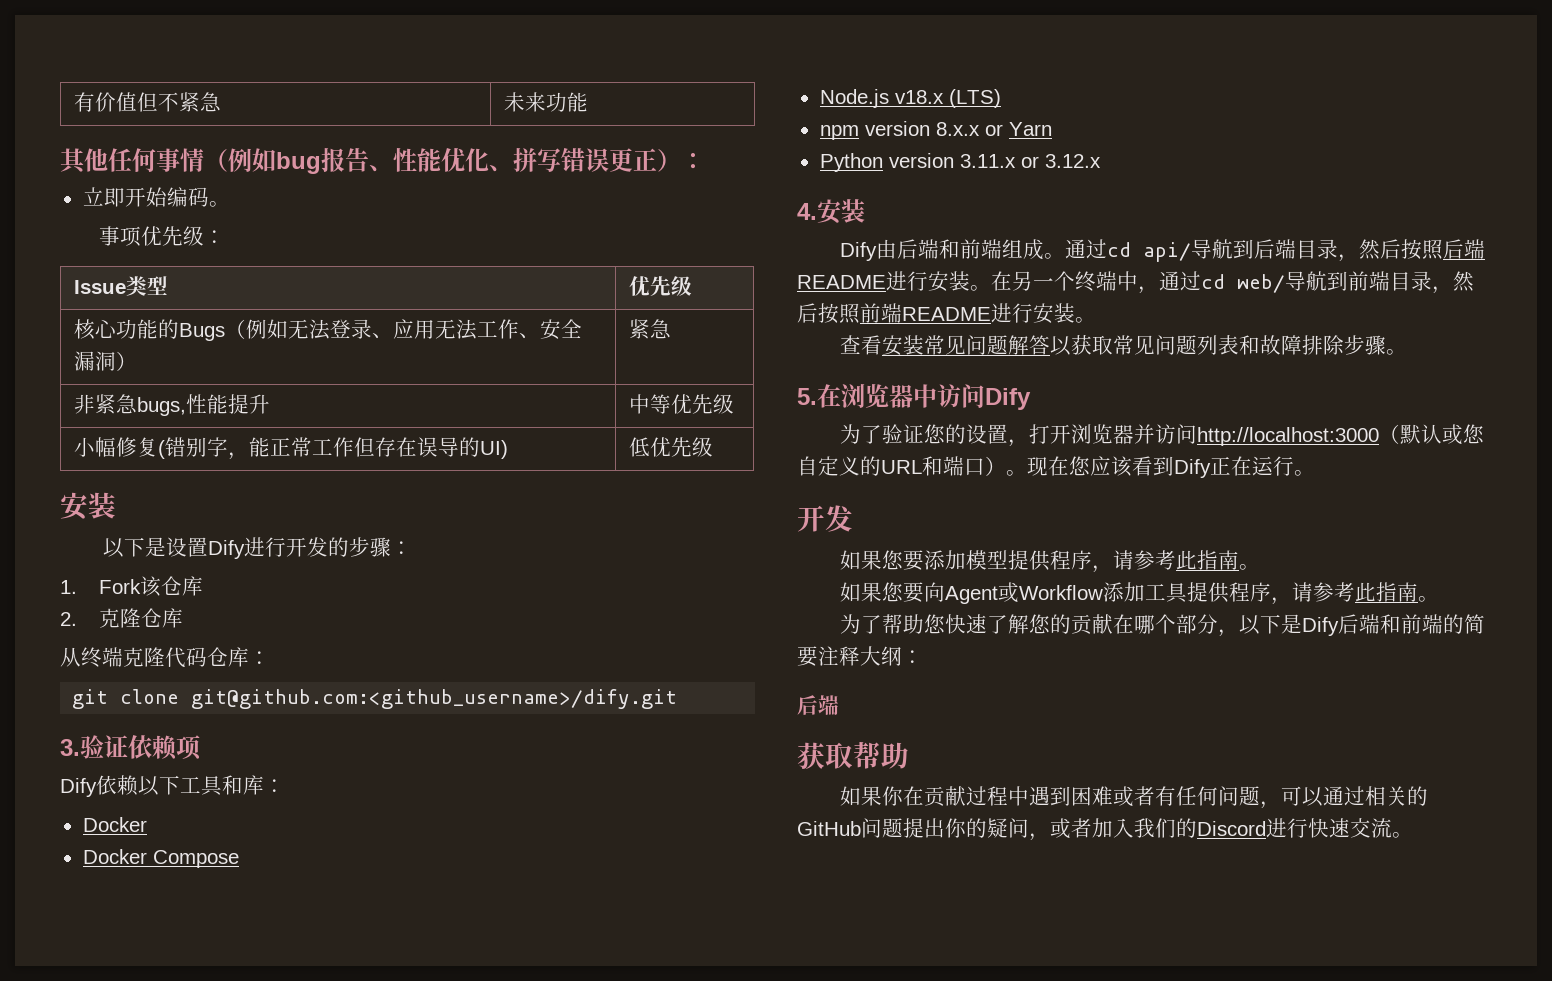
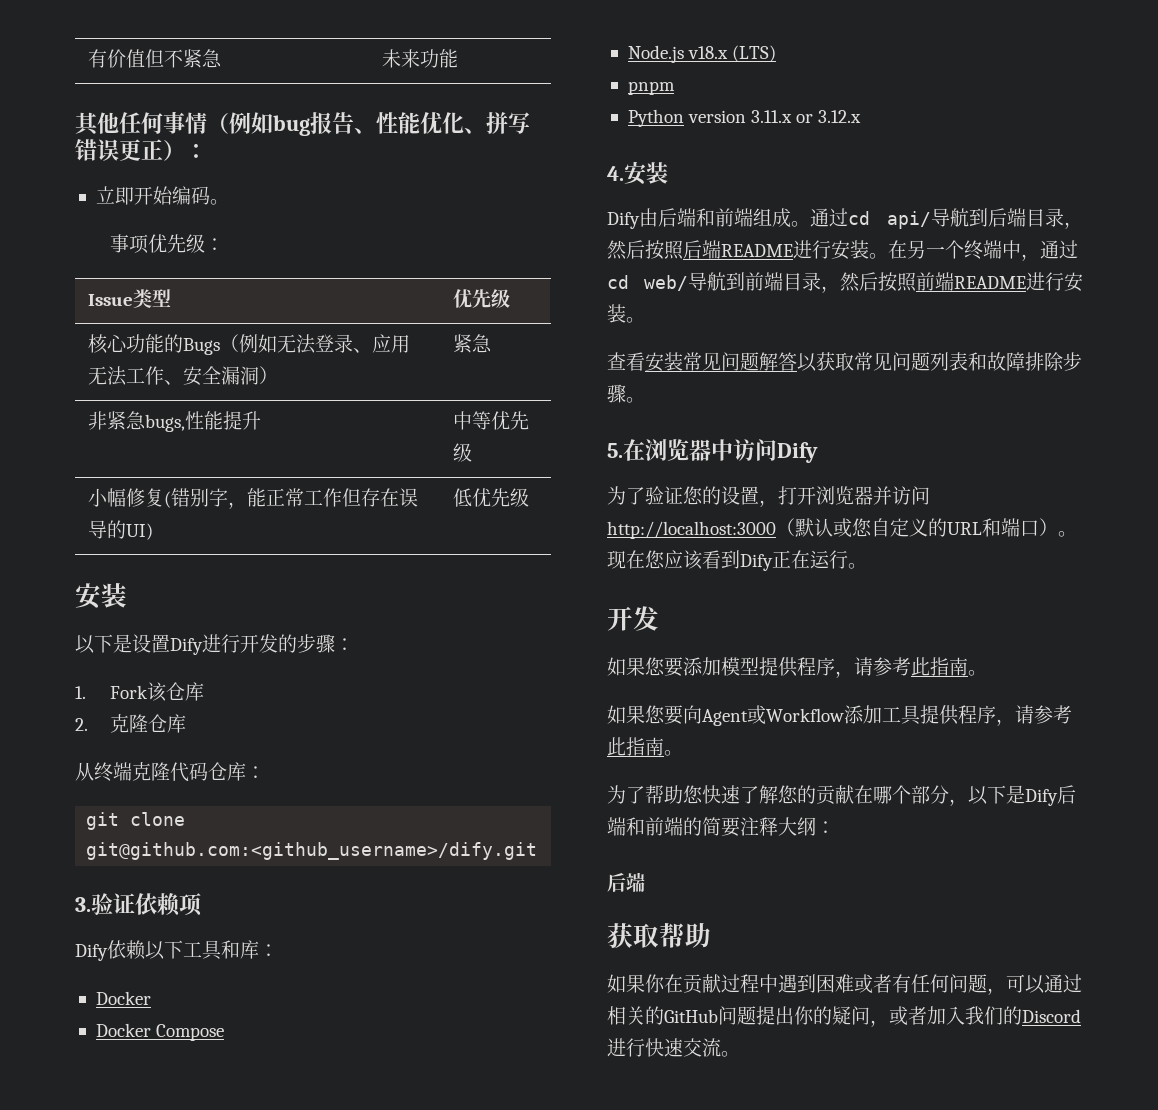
- npm version 8.x.x or Yarn
+ pnpm

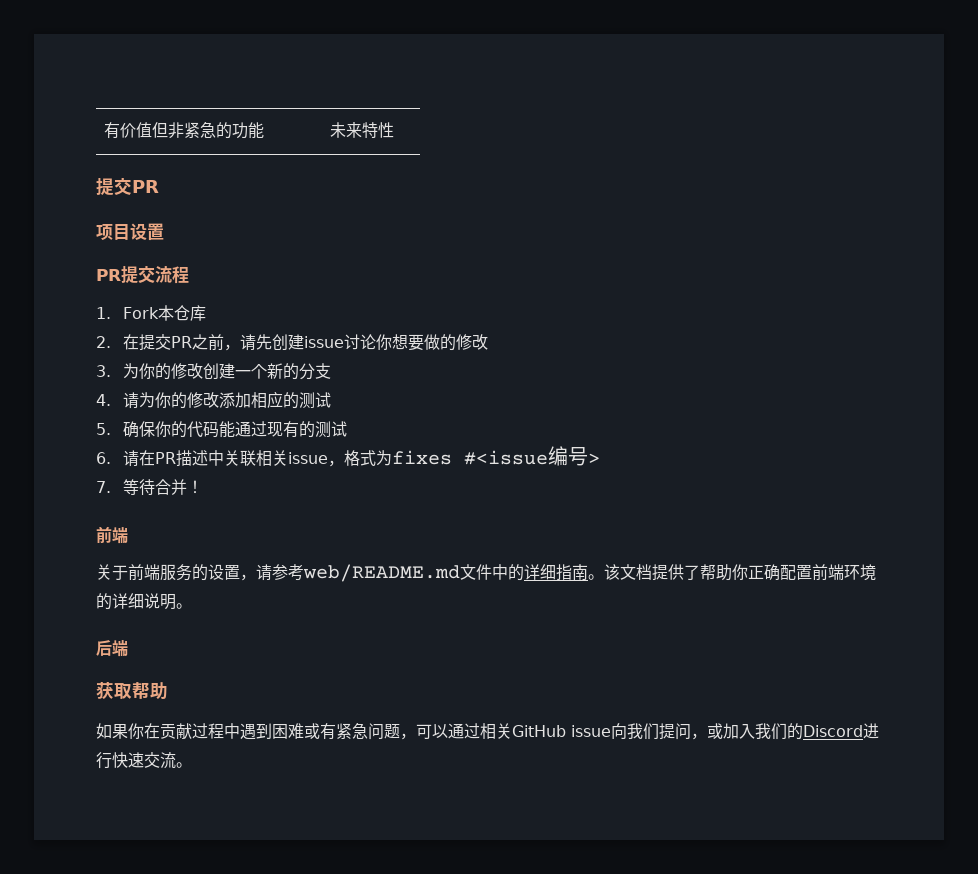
- 有价值但不紧急 | 未来功能
- 其他任何事情（例如bug报告、性能优化、拼写错误更正）：
- 立即开始编码。
- 事项优先级：
- Issue类型 | 优先级
- 核心功能的Bugs（例如无法登录、应用无法工作、安全漏洞） | 紧急
- 非紧急bugs,性能提升 | 中等优先级
- 小幅修复(错别字，能正常工作但存在误导的UI) | 低优先级
- 安装
- 以下是设置Dify进行开发的步骤：
+ 有价值但非紧急的功能 | 未来特性
+ 提交PR
+ 项目设置
+ PR提交流程
- 1. Fork该仓库
+ 1. Fork本仓库
- 2.克隆仓库
- 从终端克隆代码仓库：
- git clone git@github.com:<github_username>/dify.git
- 3.验证依赖项
- Dify依赖以下工具和库：
- Docker
- Docker Compose
- Node.js v18.x (LTS)
- pnpm
- Python version 3.11.x or 3.12.x
- 4.安装
- Dify由后端和前端组成。通过cd api/导航到后端目录，然后按照后端README进行安装。在另一个终端中，通过cd web/导航到前端目录，然后按照前端README进行安装。
- 查看安装常见问题解答以获取常见问题列表和故障排除步骤。
- 5.在浏览器中访问Dify
- 为了验证您的设置，打开浏览器并访问http://localhost:3000（默认或您自定义的URL和端口）。现在您应该看到Dify正在运行。
- 开发
- 如果您要添加模型提供程序，请参考此指南。
- 如果您要向Agent或Workflow添加工具提供程序，请参考此指南。
- 为了帮助您快速了解您的贡献在哪个部分，以下是Dify后端和前端的简要注释大纲：
+ 2.在提交PR之前，请先创建issue讨论你想要做的修改
+ 3.为你的修改创建一个新的分支
+ 4.请为你的修改添加相应的测试
+ 5.确保你的代码能通过现有的测试
+ 6.请在PR描述中关联相关issue，格式为fixes #<issue编号>
+ 7.等待合并！
+ 前端
+ 关于前端服务的设置，请参考web/README.md文件中的详细指南。该文档提供了帮助你正确配置前端环境的详细说明。
- 如果你在贡献过程中遇到困难或者有任何问题，可以通过相关的GitHub问题提出你的疑问，或者加入我们的Discord进行快速交流。
+ 如果你在贡献过程中遇到困难或有紧急问题，可以通过相关GitHub issue向我们提问，或加入我们的Discord进行快速交流。

